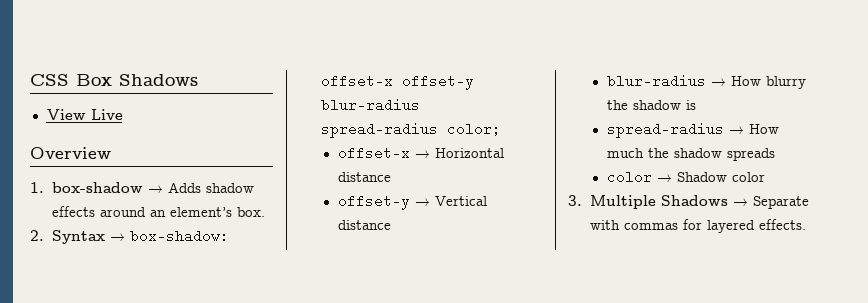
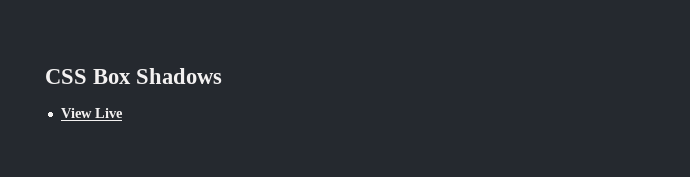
- Overview
- 1. box-shadow → Adds shadow effects around an element’s box.
- 2. Syntax → box-shadow: offset-x offset-y blur-radius spread-radius color;
- offset-x → Horizontal distance
- offset-y → Vertical distance
- blur-radius → How blurry the shadow is
- spread-radius → How much the shadow spreads
- color → Shadow color
- 3. Multiple Shadows → Separate with commas for layered effects.

